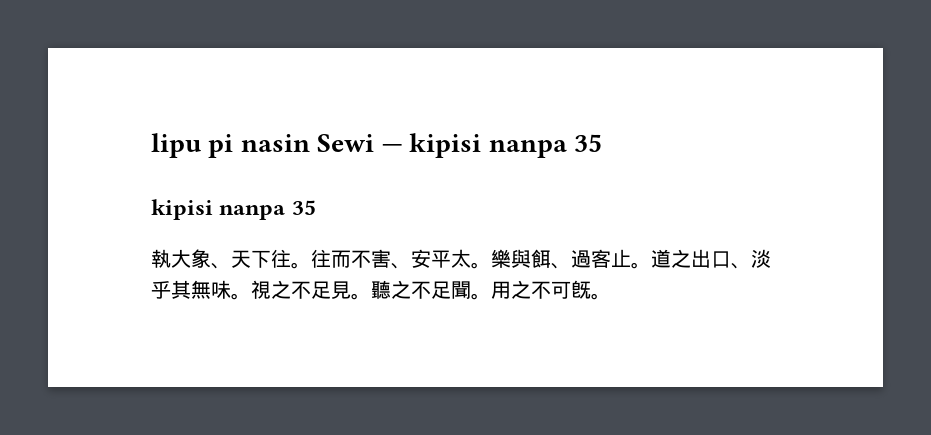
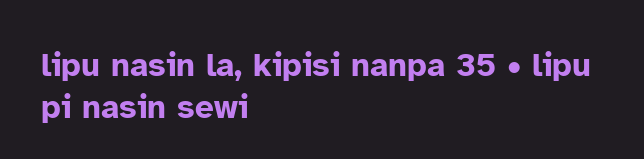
- lipu pi nasin Sewi — kipisi nanpa 35
- kipisi nanpa 35
- 執大象、天下往。往而不害、安平太。樂與餌、過客止。道之出口、淡乎其無味。視之不足見。聽之不足聞。用之不可旣。
+ lipu nasin la, kipisi nanpa 35 • lipu pi nasin sewi

